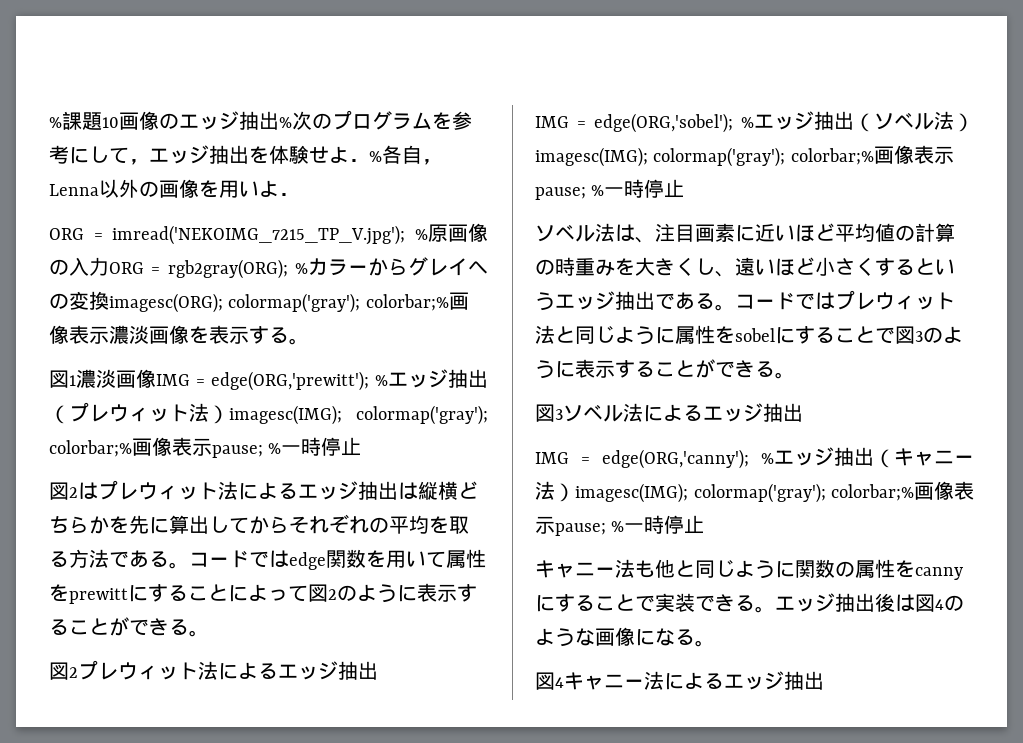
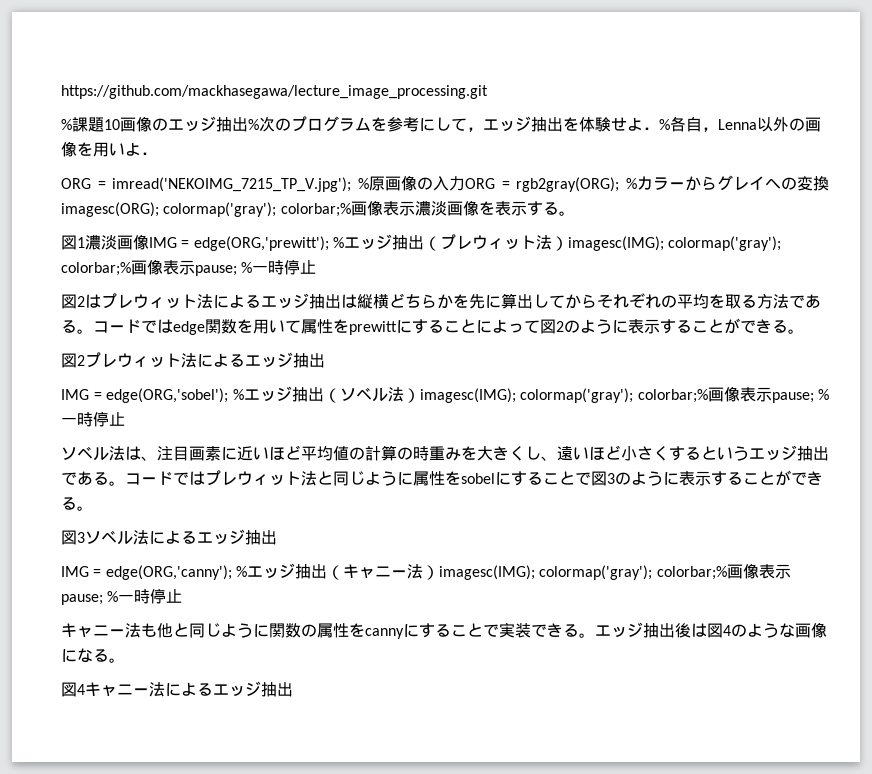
+ https://github.com/mackhasegawa/lecture_image_processing.git

